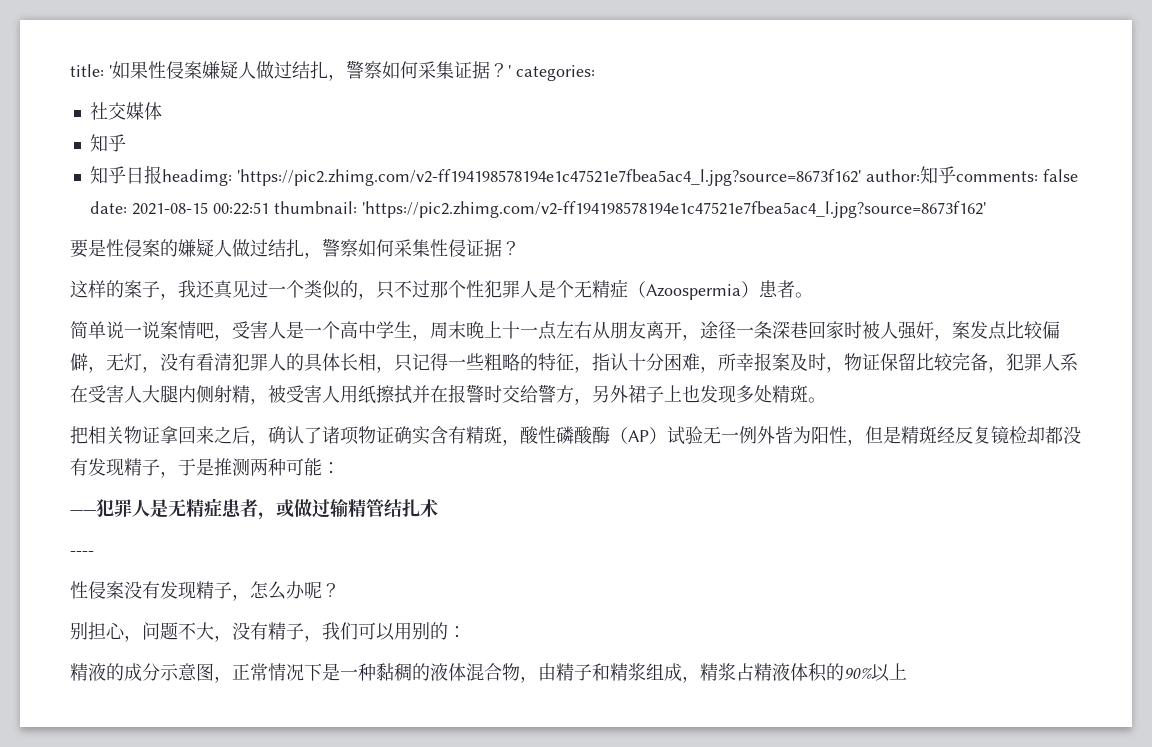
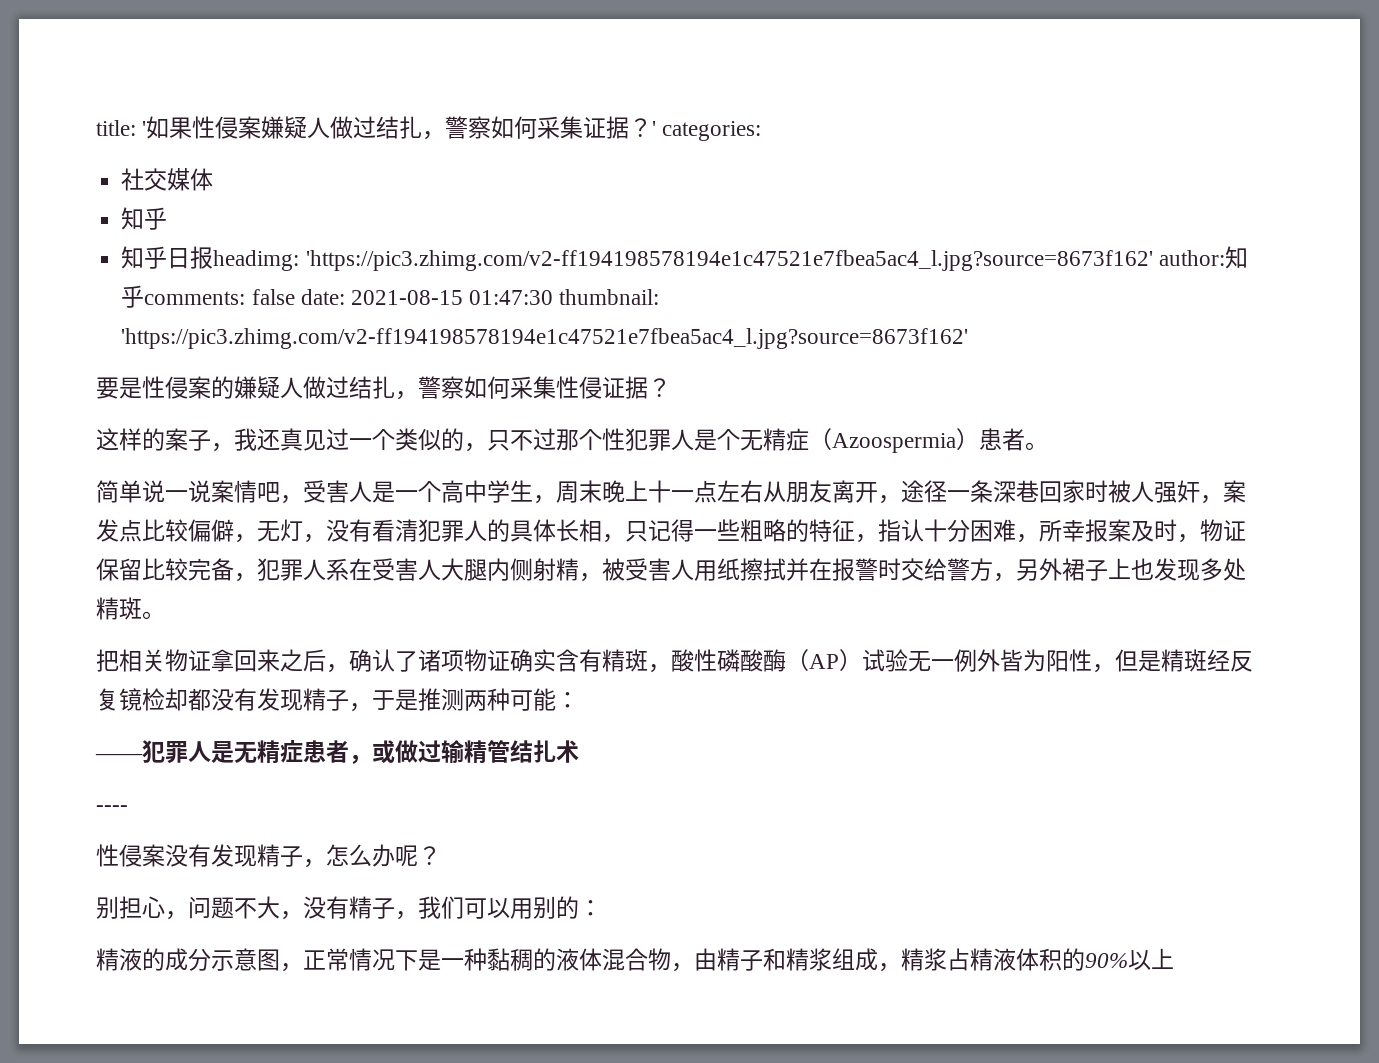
- 知乎日报headimg: 'https://pic2.zhimg.com/v2-ff194198578194e1c47521e7fbea5ac4_l.jpg?source=8673f162' author:知乎comments: false date: 2021-08-15 00:22:51 thumbnail: 'https://pic2.zhimg.com/v2-ff194198578194e1c47521e7fbea5ac4_l.jpg?source=8673f162'
+ 知乎日报headimg: 'https://pic3.zhimg.com/v2-ff194198578194e1c47521e7fbea5ac4_l.jpg?source=8673f162' author:知乎comments: false date: 2021-08-15 01:47:30 thumbnail: 'https://pic3.zhimg.com/v2-ff194198578194e1c47521e7fbea5ac4_l.jpg?source=8673f162'

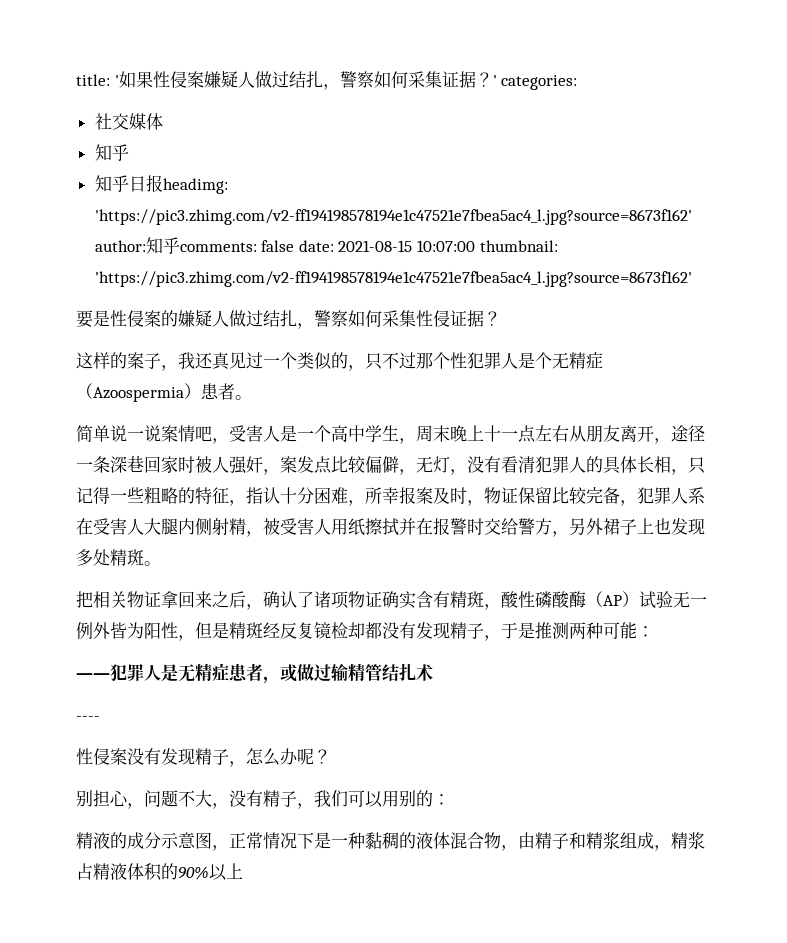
- 知乎日报headimg: 'https://pic3.zhimg.com/v2-ff194198578194e1c47521e7fbea5ac4_l.jpg?source=8673f162' author:知乎comments: false date: 2021-08-15 01:47:30 thumbnail: 'https://pic3.zhimg.com/v2-ff194198578194e1c47521e7fbea5ac4_l.jpg?source=8673f162'
+ 知乎日报headimg: 'https://pic3.zhimg.com/v2-ff194198578194e1c47521e7fbea5ac4_l.jpg?source=8673f162' author:知乎comments: false date: 2021-08-15 10:07:00 thumbnail: 'https://pic3.zhimg.com/v2-ff194198578194e1c47521e7fbea5ac4_l.jpg?source=8673f162'

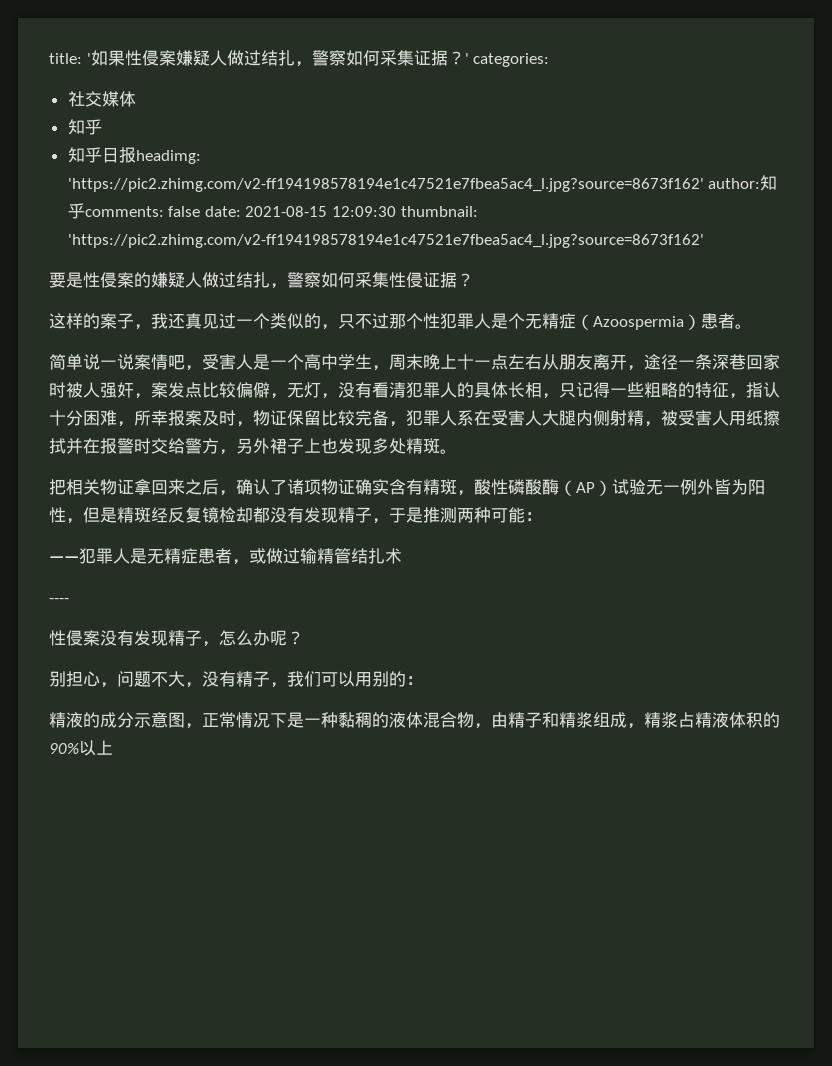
- 知乎日报headimg: 'https://pic3.zhimg.com/v2-ff194198578194e1c47521e7fbea5ac4_l.jpg?source=8673f162' author:知乎comments: false date: 2021-08-15 10:07:00 thumbnail: 'https://pic3.zhimg.com/v2-ff194198578194e1c47521e7fbea5ac4_l.jpg?source=8673f162'
+ 知乎日报headimg: 'https://pic2.zhimg.com/v2-ff194198578194e1c47521e7fbea5ac4_l.jpg?source=8673f162' author:知乎comments: false date: 2021-08-15 12:09:30 thumbnail: 'https://pic2.zhimg.com/v2-ff194198578194e1c47521e7fbea5ac4_l.jpg?source=8673f162'

